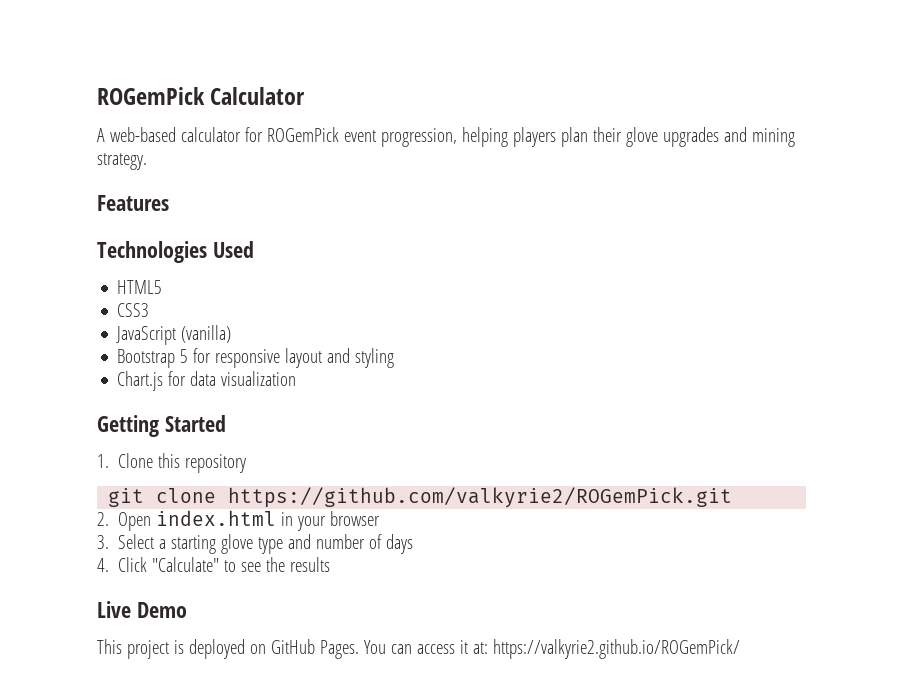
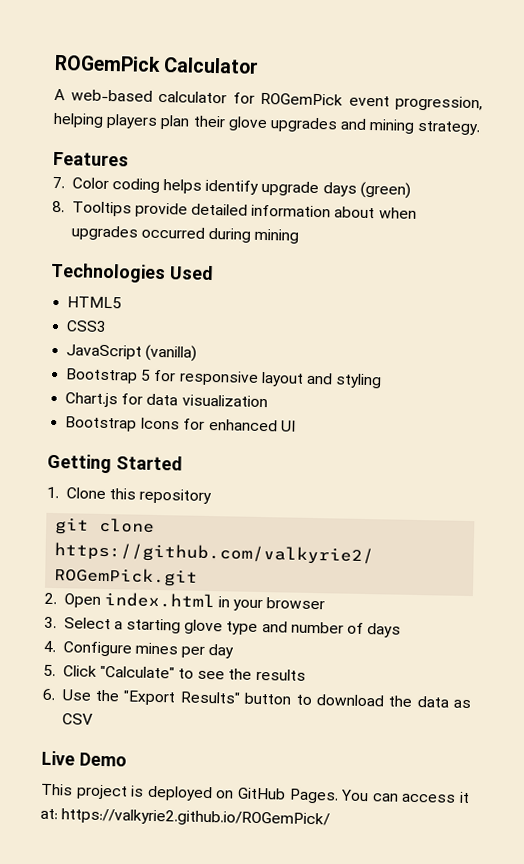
+ 7. Color coding helps identify upgrade days (green)
+ 8. Tooltips provide detailed information about when upgrades occurred during mining
+ Bootstrap Icons for enhanced UI
- 4. Click "Calculate" to see the results
+ 4. Configure mines per day
+ 5. Click "Calculate" to see the results
+ 6. Use the "Export Results" button to download the data as CSV

